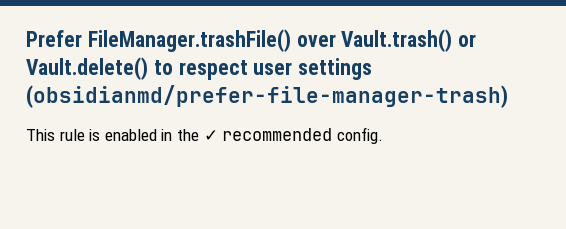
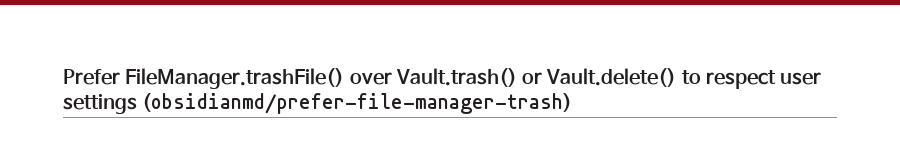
- This rule is enabled in the ✓ recommended config.

